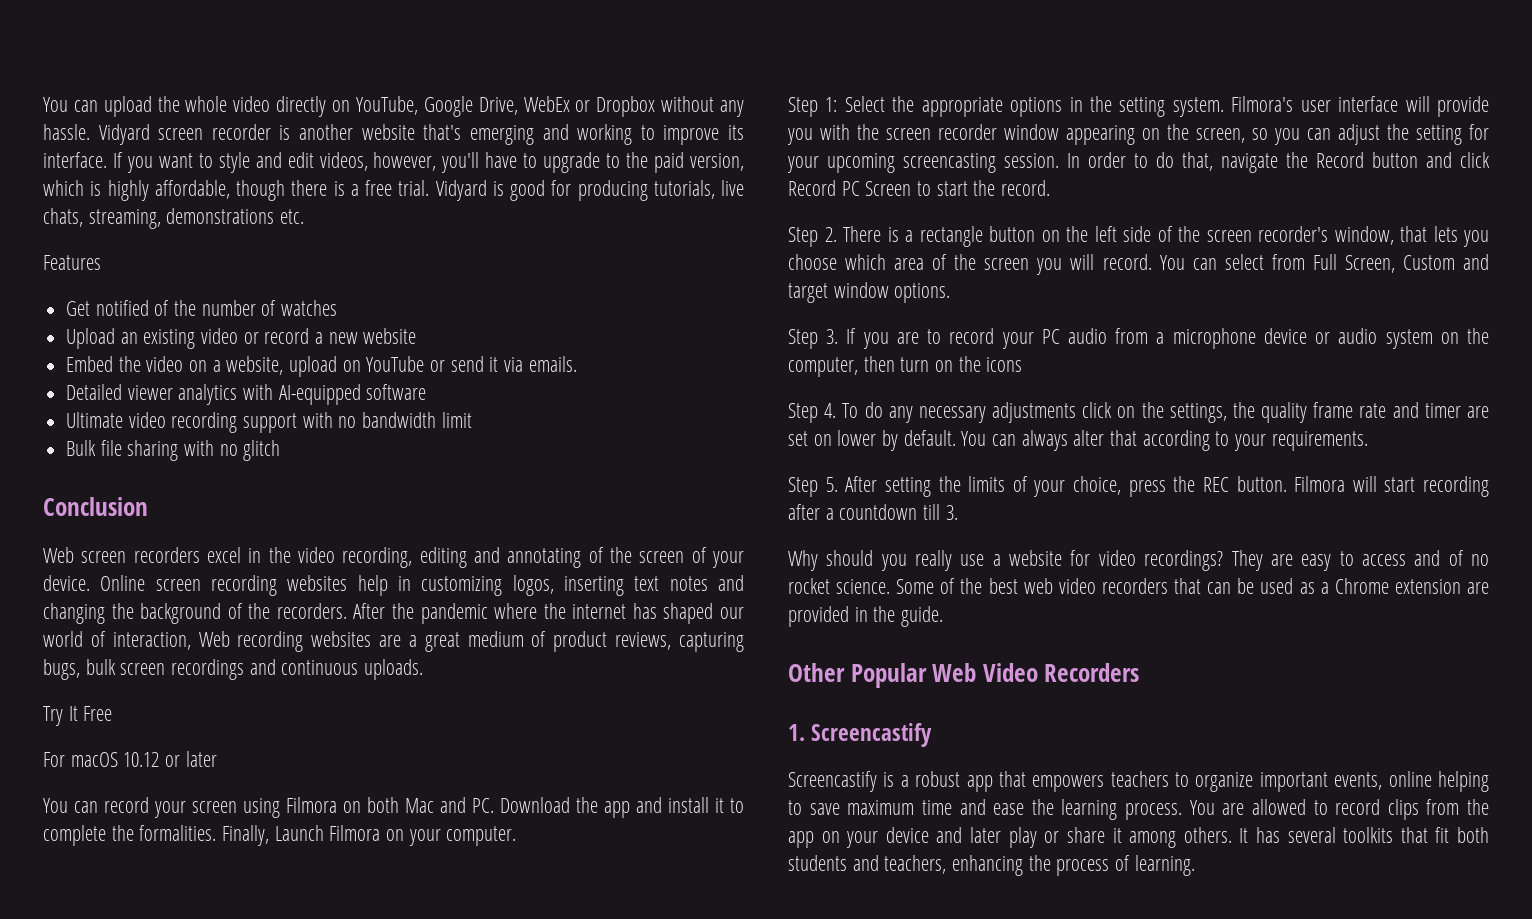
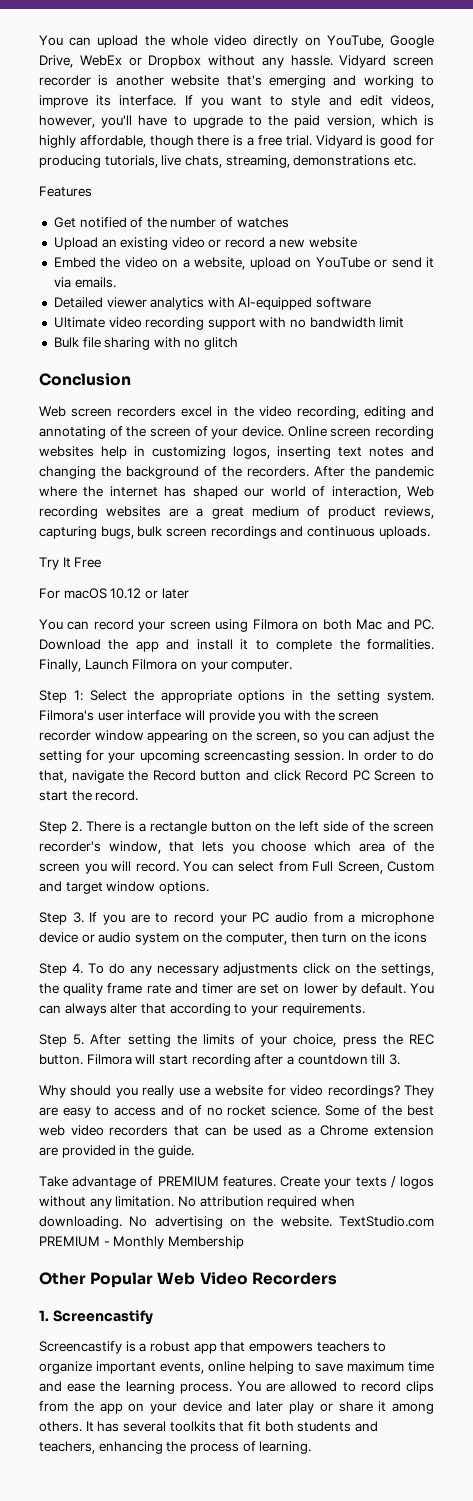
+ Take advantage of PREMIUM features. Create your texts / logos without any limitation. No attribution required when downloading. No advertising on the website. TextStudio.com PREMIUM - Monthly Membership

